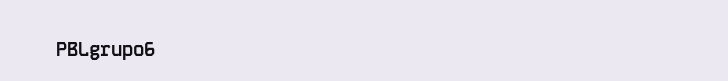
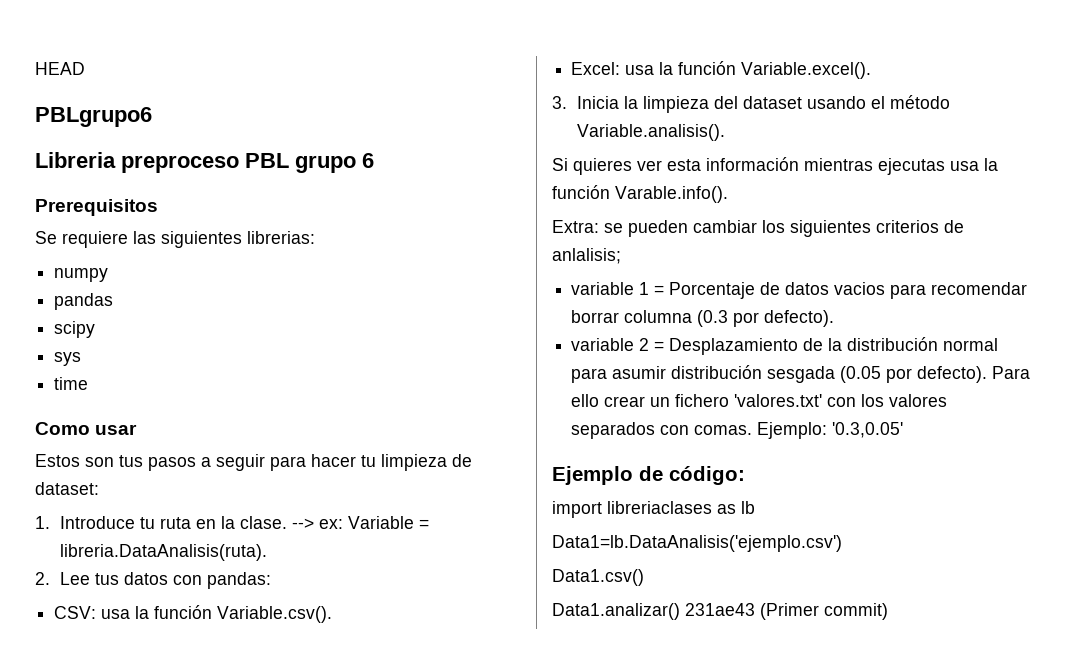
+ HEAD
+ Libreria preproceso PBL grupo 6
+ Prerequisitos
+ Se requiere las siguientes librerias:
+ numpy
+ pandas
+ scipy
+ sys
+ time
+ Como usar
+ Estos son tus pasos a seguir para hacer tu limpieza de dataset:
+ 1. Introduce tu ruta en la clase. --> ex: Variable = libreria.DataAnalisis(ruta).
+ 2. Lee tus datos con pandas:
+ CSV: usa la función Variable.csv().
+ Excel: usa la función Variable.excel().
+ 3. Inicia la limpieza del dataset usando el método Variable.analisis().
+ Si quieres ver esta información mientras ejecutas usa la función Varable.info().
+ Extra: se pueden cambiar los siguientes criterios de anlalisis;
+ variable 1 = Porcentaje de datos vacios para recomendar borrar columna (0.3 por defecto).
+ variable 2 = Desplazamiento de la distribución normal para asumir distribución sesgada (0.05 por defecto). Para ello crear un fichero 'valores.txt' con los valores separados con comas. Ejemplo: '0.3,0.05'
+ Ejemplo de código:
+ import libreriaclases as lb
+ Data1=lb.DataAnalisis('ejemplo.csv')
+ Data1.csv()
+ Data1.analizar() 231ae43 (Primer commit)

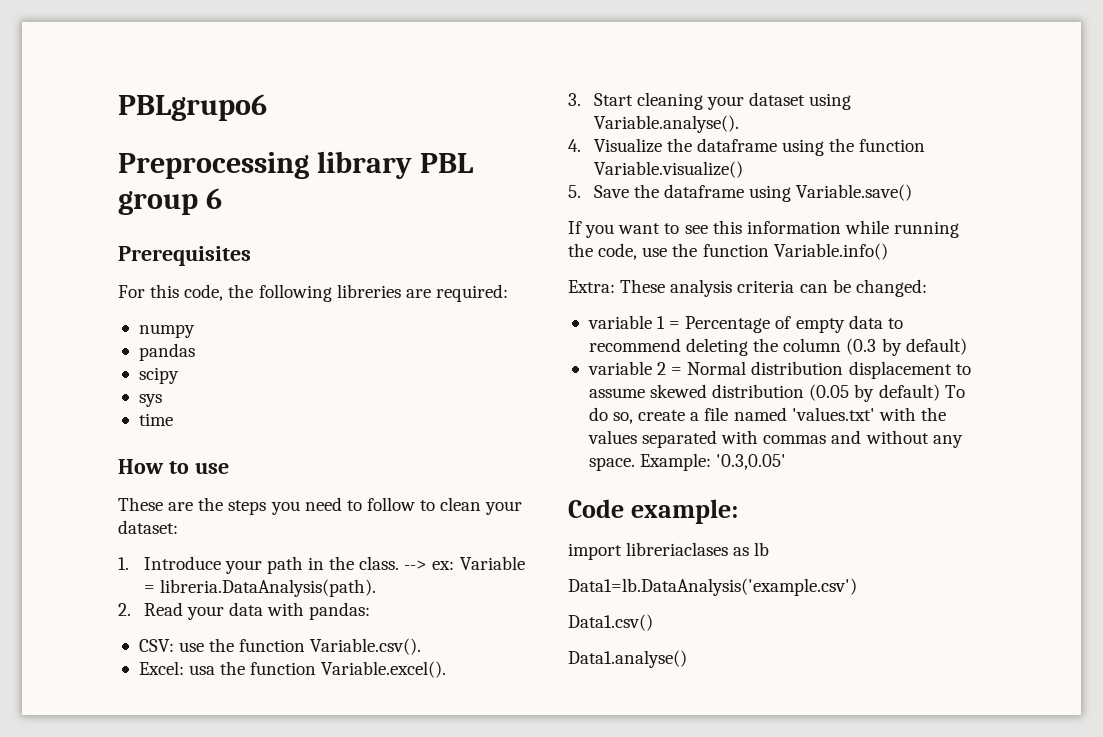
- HEAD
- Libreria preproceso PBL grupo 6
- Prerequisitos
- Se requiere las siguientes librerias:
+ Preprocessing library PBL group 6
+ Prerequisites
+ For this code, the following libreries are required:
- Como usar
- Estos son tus pasos a seguir para hacer tu limpieza de dataset:
- 1. Introduce tu ruta en la clase.
+ How to use
+ These are the steps you need to follow to clean your dataset:
+ 1. Introduce your path in the class.
- --> ex: Variable = libreria.DataAnalisis(ruta).
+ --> ex: Variable = libreria.DataAnalysis(path).
- 2. Lee tus datos con pandas:
+ 2. Read your data with pandas:
- CSV: usa la función Variable.csv().
+ CSV: use the function Variable.csv().
- Excel: usa la función Variable.excel().
+ Excel: usa the function Variable.excel().
- 3. Inicia la limpieza del dataset usando el método Variable.analisis().
- Si quieres ver esta información mientras ejecutas usa la función Varable.info().
- Extra: se pueden cambiar los siguientes criterios de anlalisis;
- variable 1 = Porcentaje de datos vacios para recomendar borrar columna (0.3 por defecto).
- variable 2 = Desplazamiento de la distribución normal para asumir distribución sesgada (0.05 por defecto). Para ello crear un fichero 'valores.txt' con los valores separados con comas. Ejemplo: '0.3,0.05'
- Ejemplo de código:
+ 3. Start cleaning your dataset using Variable.analyse().
+ 4. Visualize the dataframe using the function Variable.visualize()
+ 5. Save the dataframe using Variable.save()
+ If you want to see this information while running the code, use the function Variable.info()
+ Extra: These analysis criteria can be changed:
+ variable 1 = Percentage of empty data to recommend deleting the column (0.3 by default)
+ variable 2 = Normal distribution displacement to assume skewed distribution (0.05 by default) To do so, create a file named 'values.txt' with the values separated with commas and without any space. Example: '0.3,0.05'
+ Code example:
- Data1=lb.DataAnalisis('ejemplo.csv')
+ Data1=lb.DataAnalysis('example.csv')
- Data1.analizar() 231ae43 (Primer commit)
+ Data1.analyse()

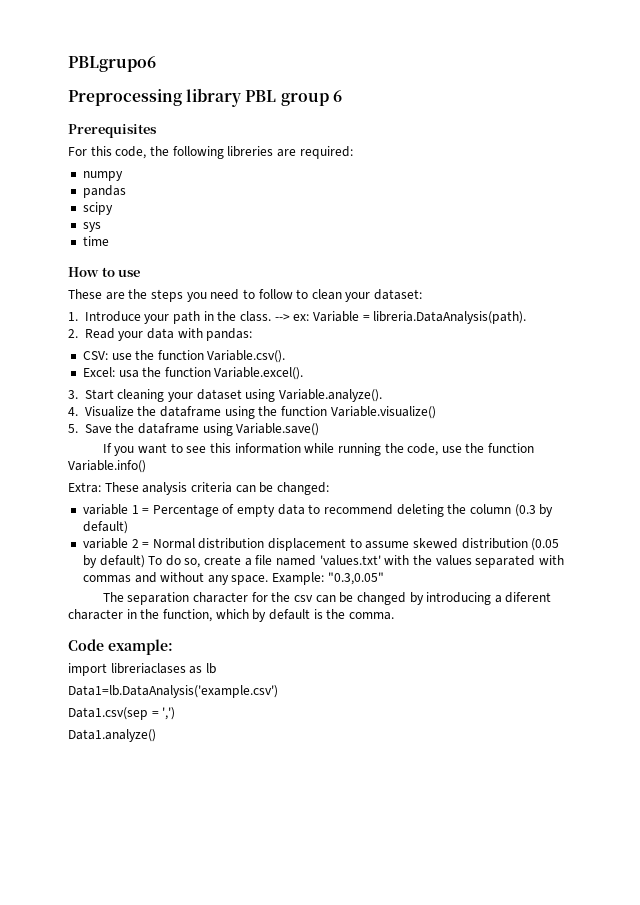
- 3. Start cleaning your dataset using Variable.analyse().
+ 3. Start cleaning your dataset using Variable.analyze().
- Example: '0.3,0.05'
+ Example: "0.3,0.05"
+ The separation character for the csv can be changed by introducing a diferent character in the function, which by default is the comma.
- Data1.csv()
- Data1.analyse()
+ Data1.csv(sep = ',')
+ Data1.analyze()

